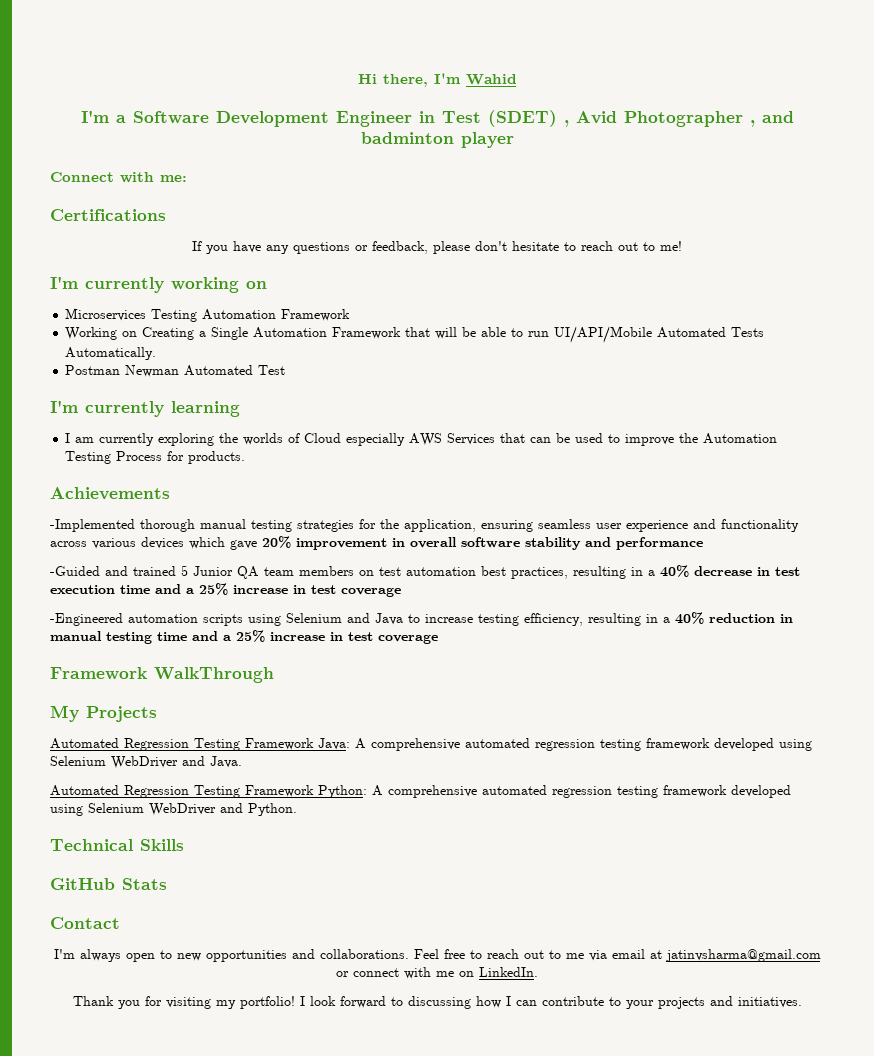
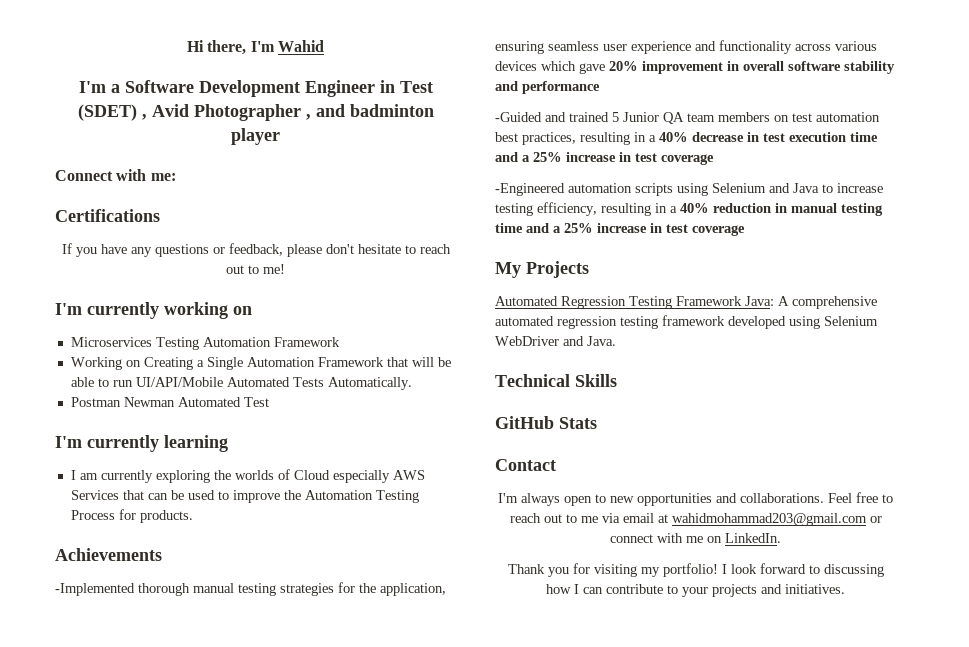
- Framework WalkThrough
- Automated Regression Testing Framework Python: A comprehensive automated regression testing framework developed using Selenium WebDriver and Python.
- Feel free to reach out to me via email at jatinvsharma@gmail.com or connect with me on LinkedIn.
+ Feel free to reach out to me via email at wahidmohammad203@gmail.com or connect with me on LinkedIn.

